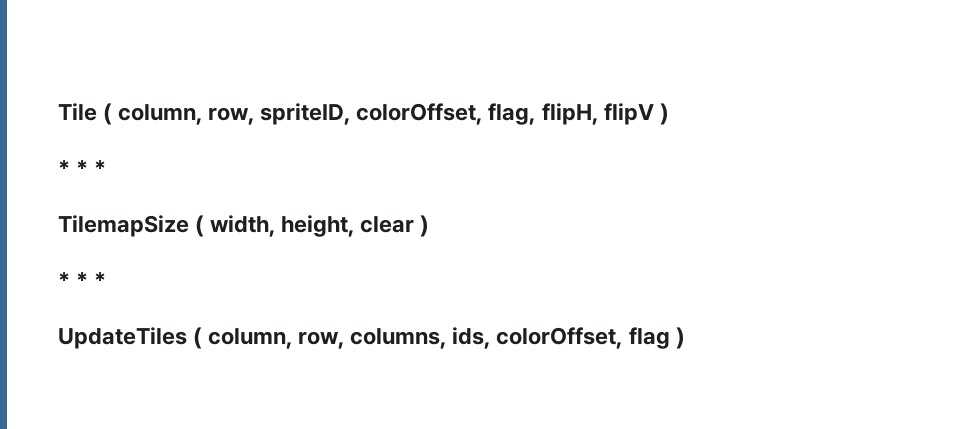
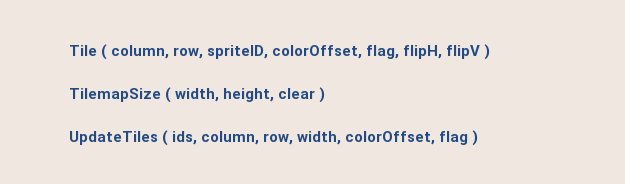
  Tile ( column, row, spriteID, colorOffset, flag, flipH, flipV )
- * * *
  TilemapSize ( width, height, clear )
- * * *
- UpdateTiles ( column, row, columns, ids, colorOffset, flag )
+ UpdateTiles ( ids, column, row, width, colorOffset, flag )

